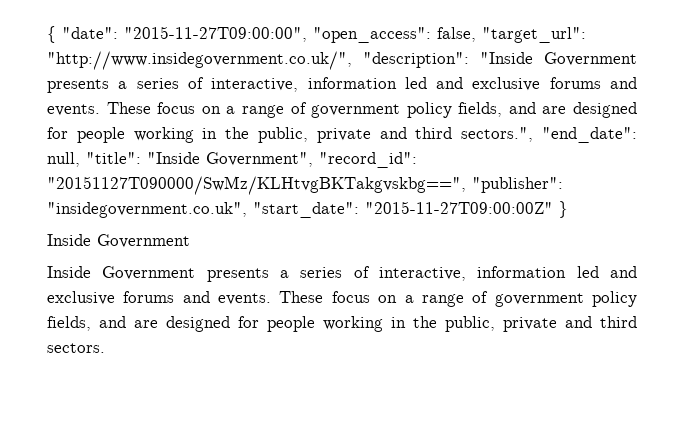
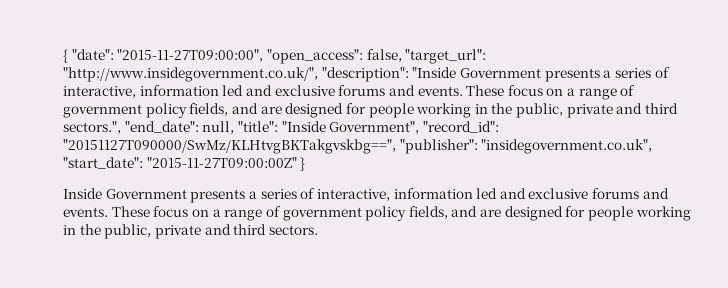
  These focus on a range of government policy fields, and are designed for people working in the public, private and third sectors.", "end_date": null, "title": "Inside Government", "record_id": "20151127T090000/SwMz/KLHtvgBKTakgvskbg==", "publisher": "insidegovernment.co.uk", "start_date": "2015-11-27T09:00:00Z" }
- Inside Government

